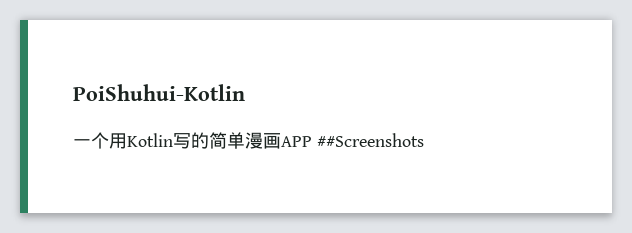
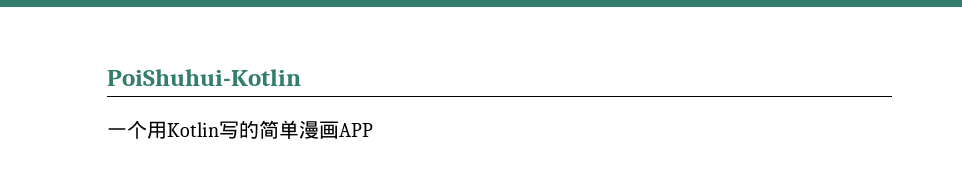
- 一个用Kotlin写的简单漫画APP ##Screenshots
+ 一个用Kotlin写的简单漫画APP

